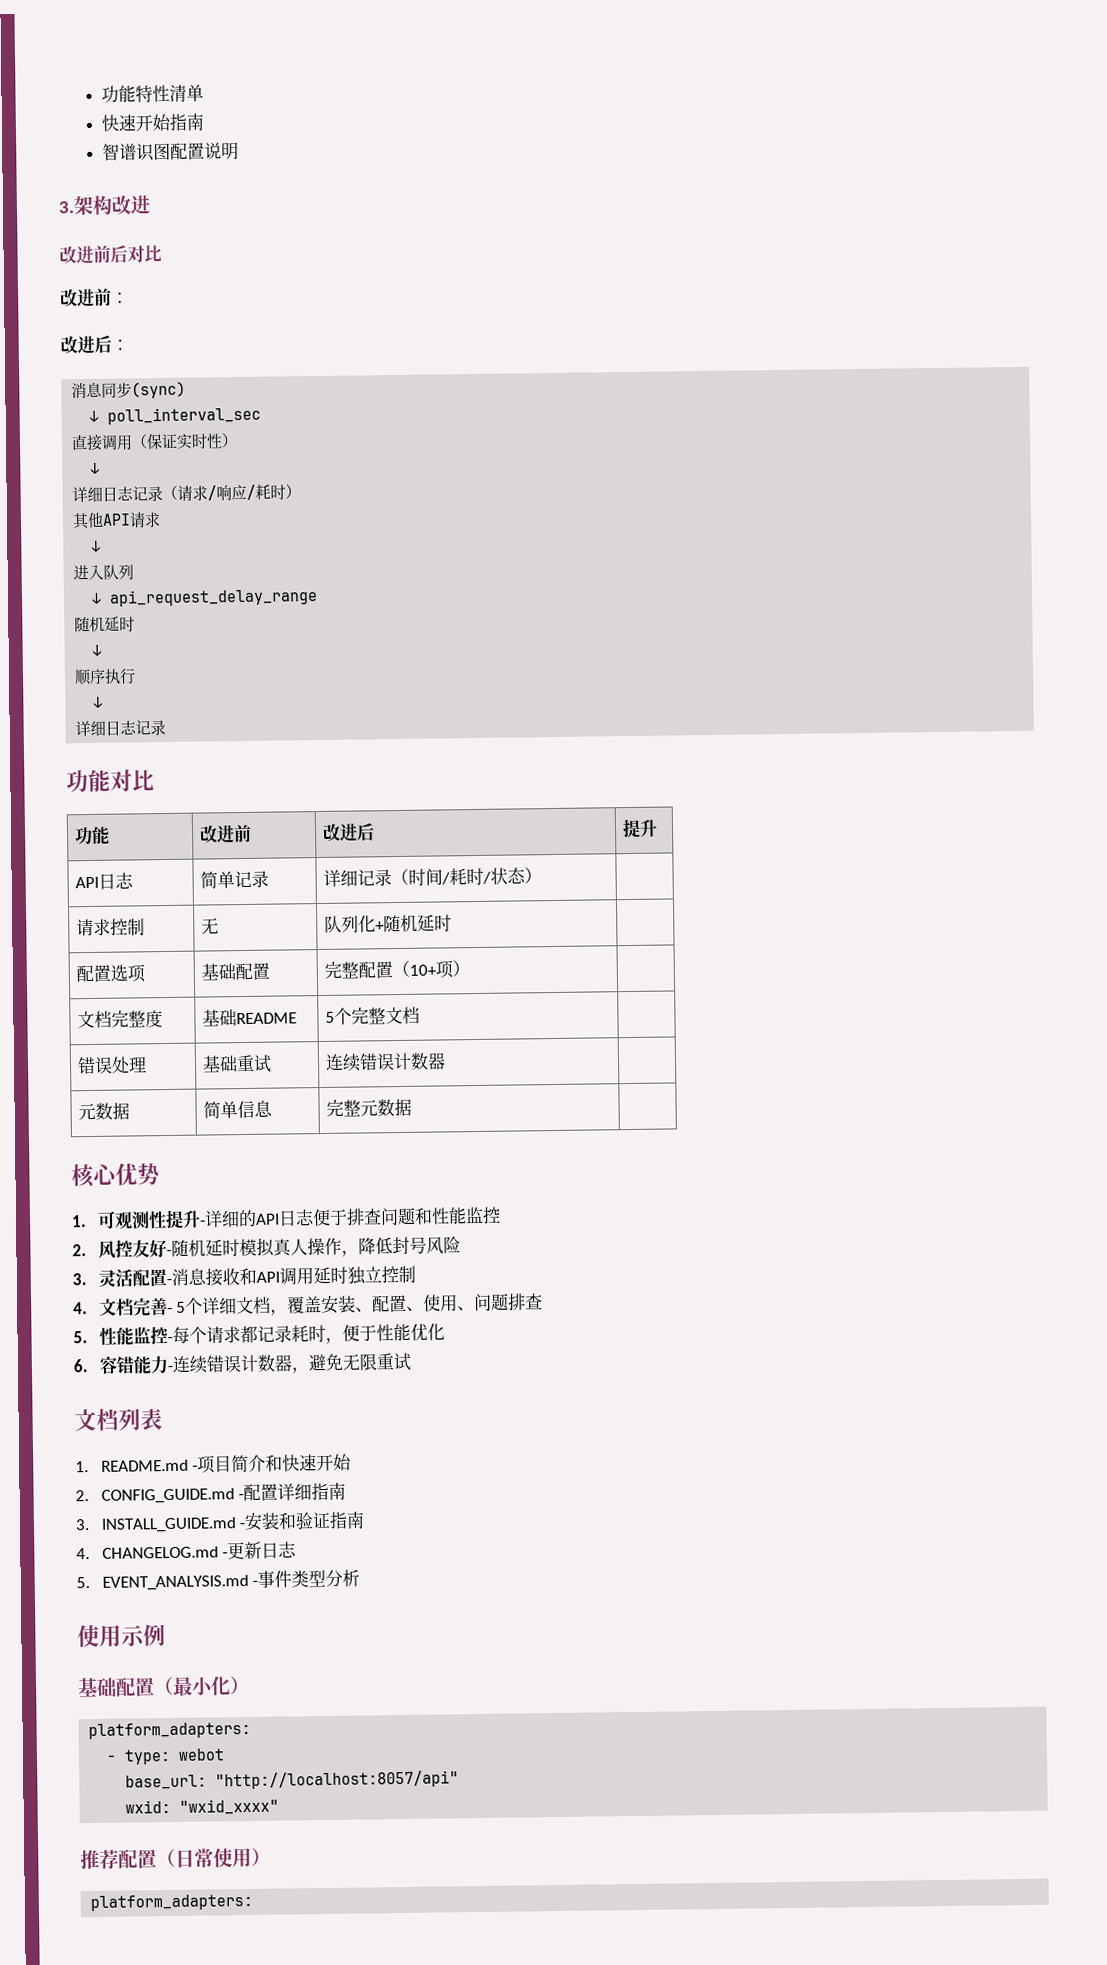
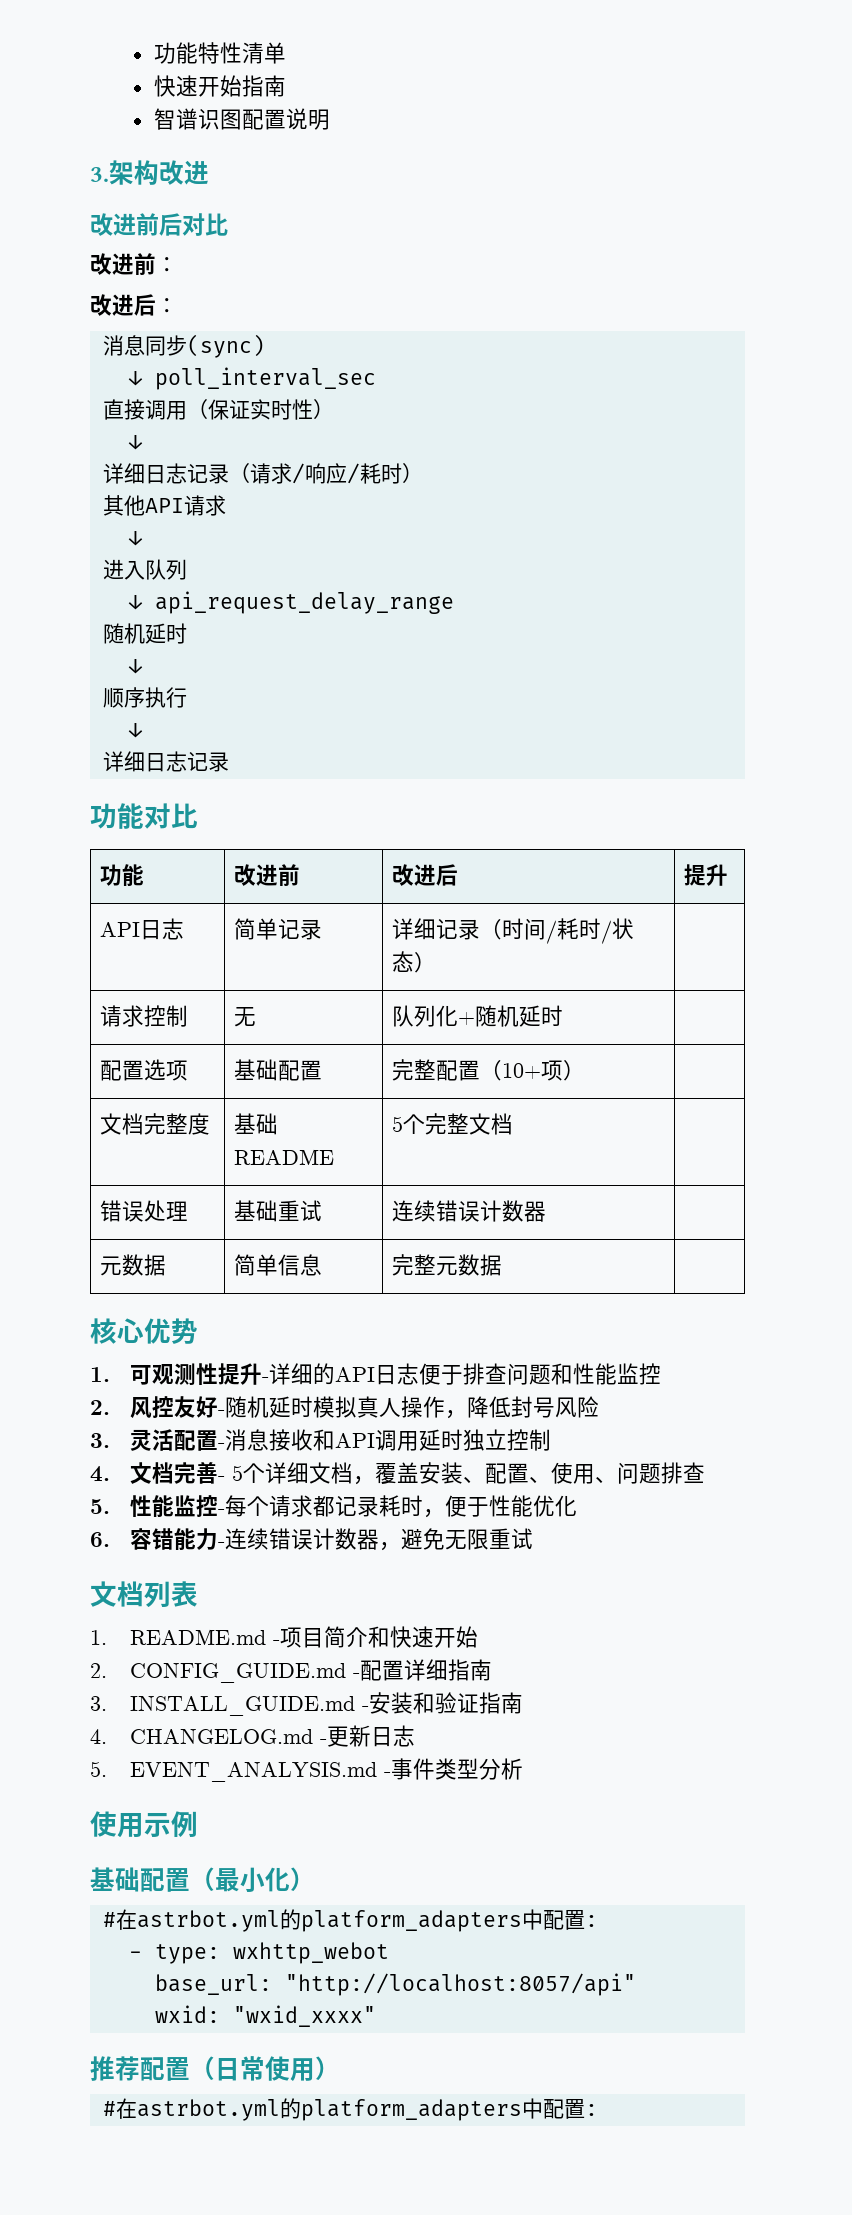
  基础配置（最小化）
- platform_adapters:
+ #在astrbot.yml的platform_adapters中配置:
- - type: webot
+ - type: wxhttp_webot
  推荐配置（日常使用）
- platform_adapters:
+ #在astrbot.yml的platform_adapters中配置:

